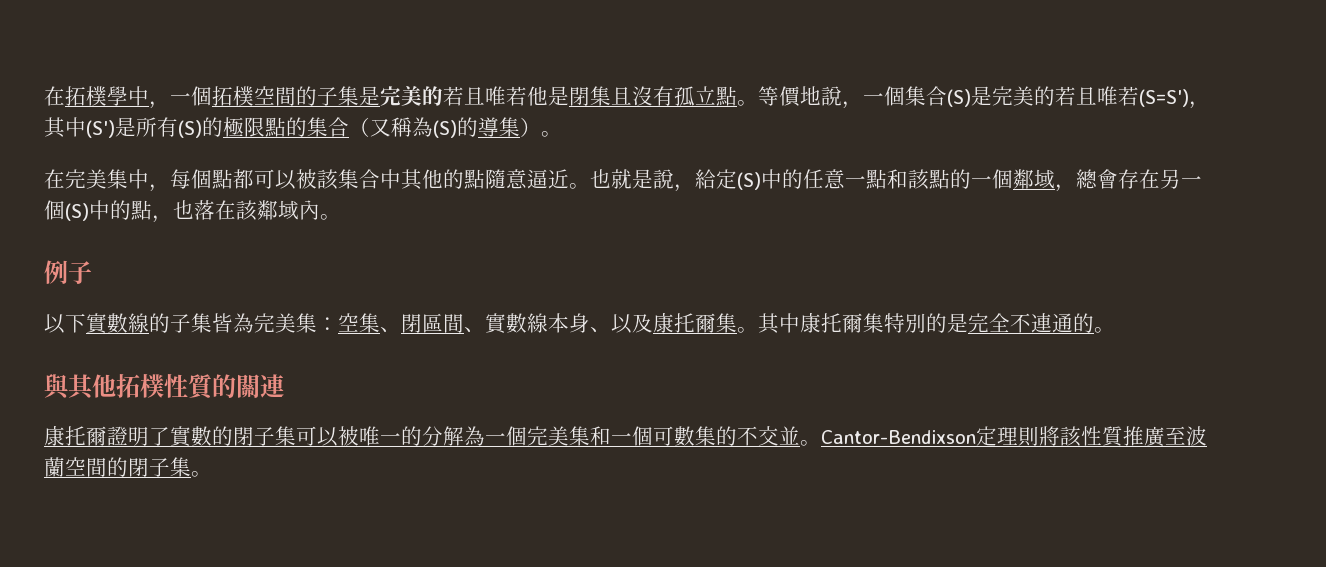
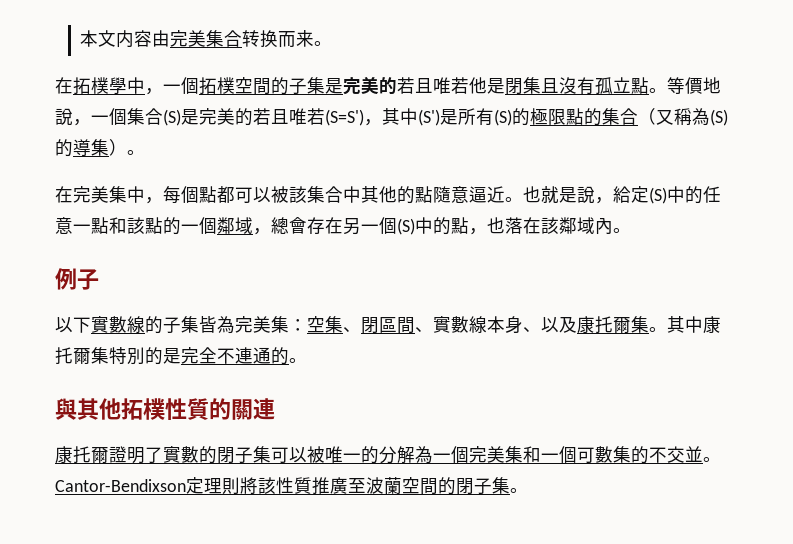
+ 本文内容由完美集合转换而来。

